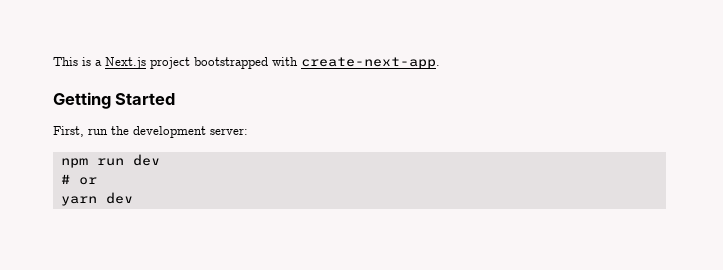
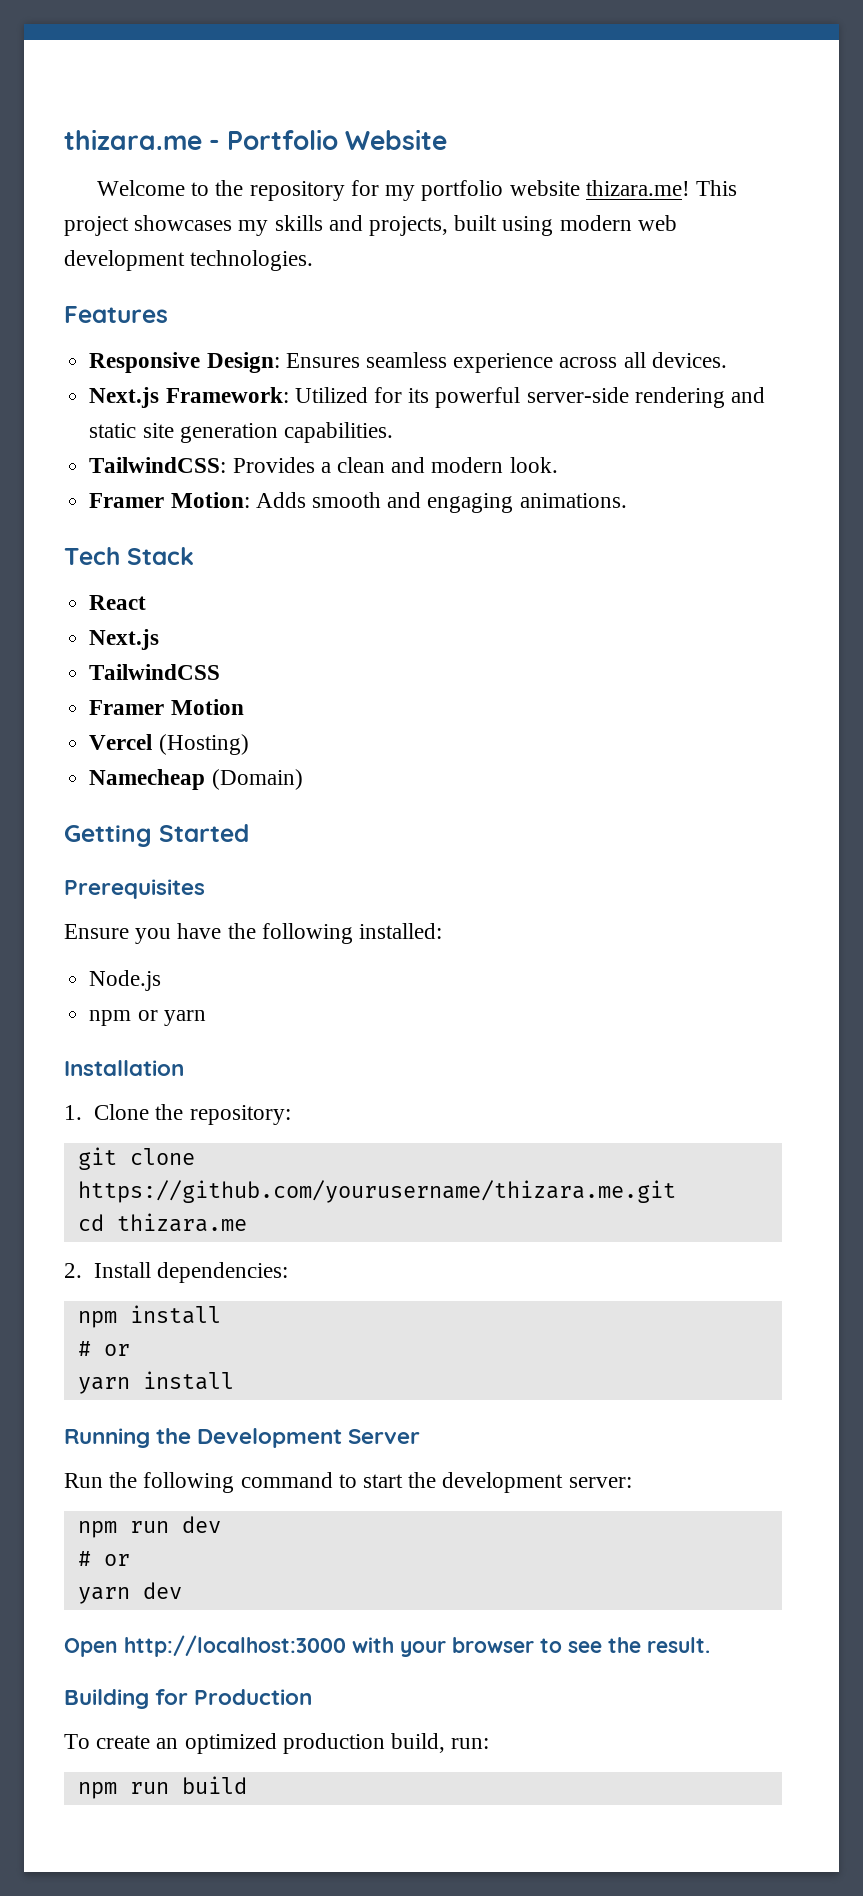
- This is a Next.js project bootstrapped with create-next-app.
+ thizara.me - Portfolio Website
+ Welcome to the repository for my portfolio website thizara.me! This project showcases my skills and projects, built using modern web development technologies.
+ Features
+ Responsive Design: Ensures seamless experience across all devices.
+ Next.js Framework: Utilized for its powerful server-side rendering and static site generation capabilities.
+ TailwindCSS: Provides a clean and modern look.
+ Framer Motion: Adds smooth and engaging animations.
+ Tech Stack
+ React
+ Next.js
+ TailwindCSS
+ Framer Motion
+ Vercel (Hosting)
+ Namecheap (Domain)
  Getting Started
- First, run the development server:
+ Prerequisites
+ Ensure you have the following installed:
+ Node.js
+ npm or yarn
+ Installation
+ 1. Clone the repository:
+ git clone https://github.com/yourusername/thizara.me.git
+ cd thizara.me
+ 2. Install dependencies:
+ npm install
+ # or
+ yarn install
+ Running the Development Server
+ Run the following command to start the development server:
+ Open http://localhost:3000 with your browser to see the result.
+ Building for Production
+ To create an optimized production build, run:
+ npm run build

